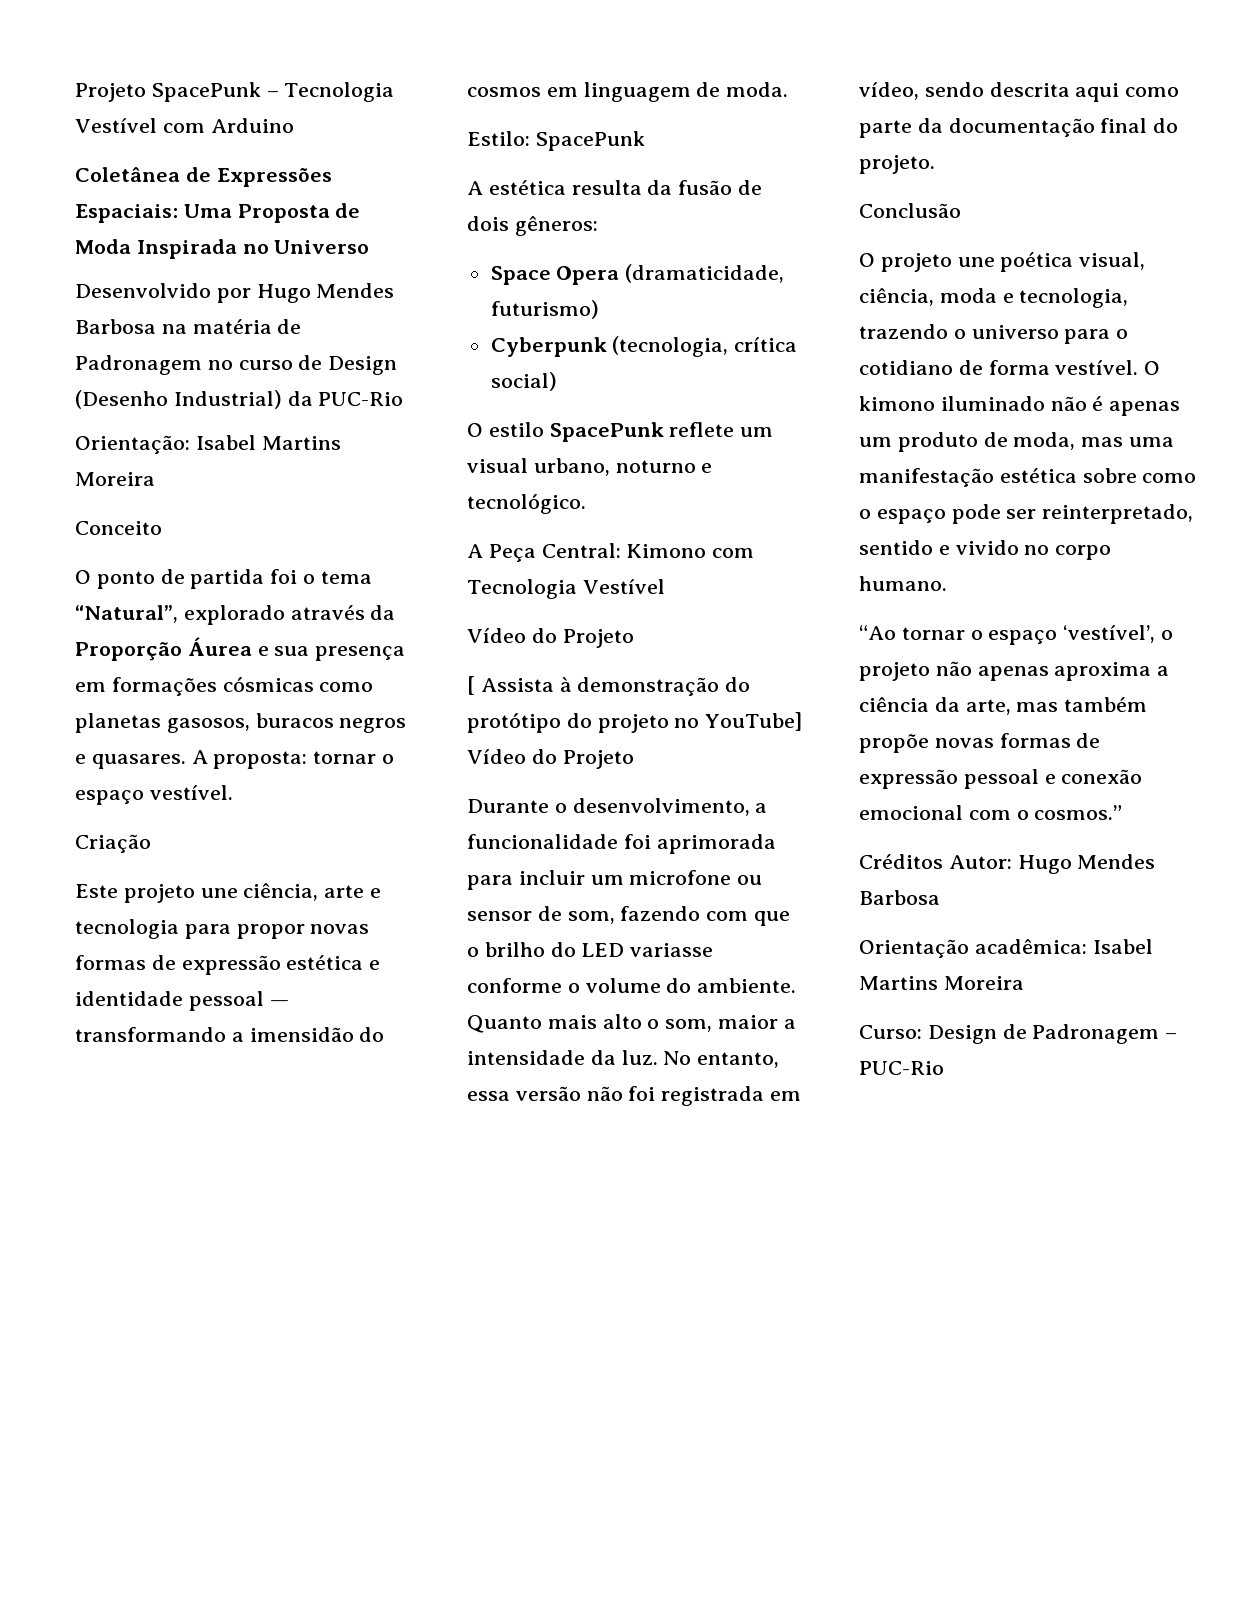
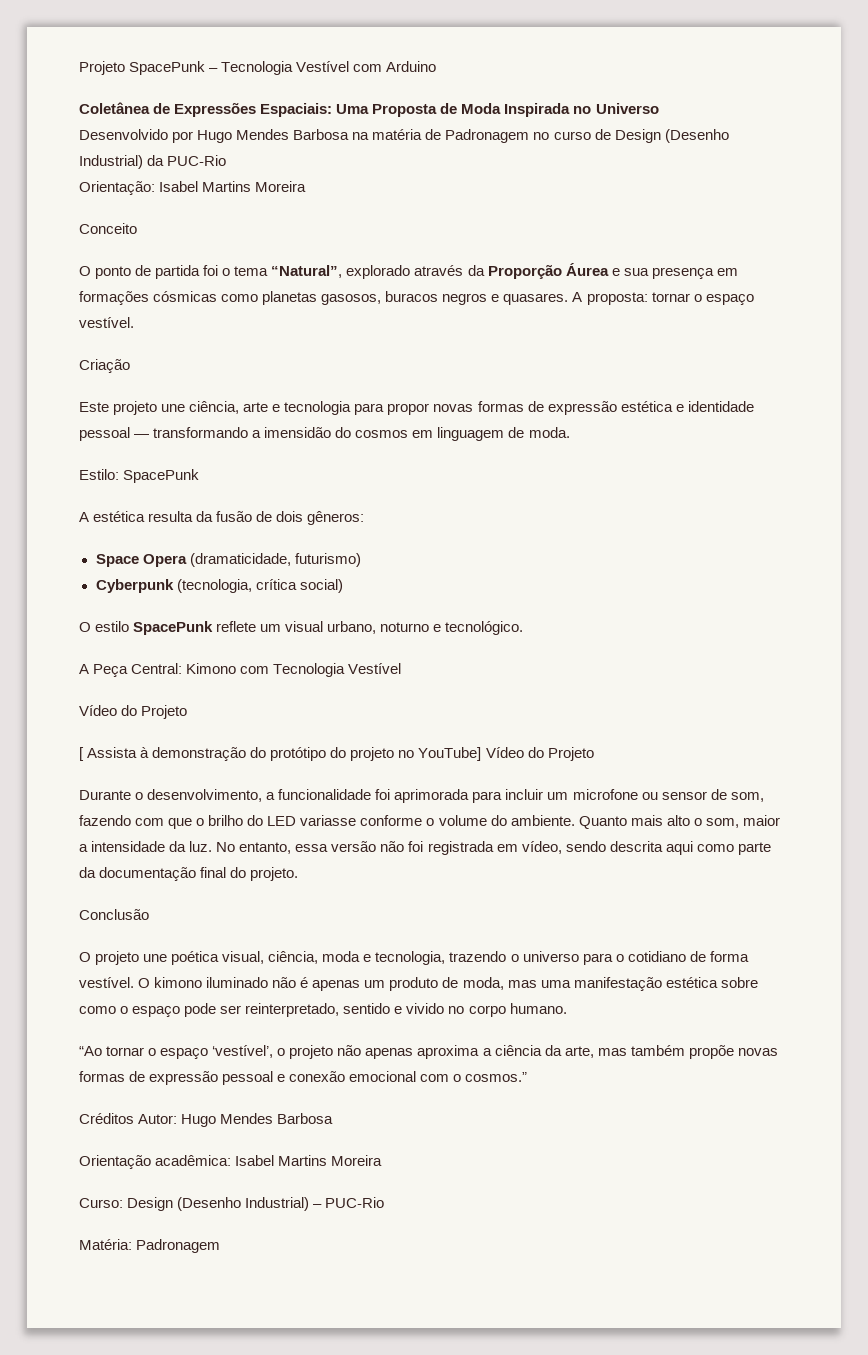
- Curso: Design de Padronagem – PUC-Rio
+ Curso: Design (Desenho Industrial) – PUC-Rio
+ Matéria: Padronagem

